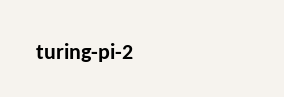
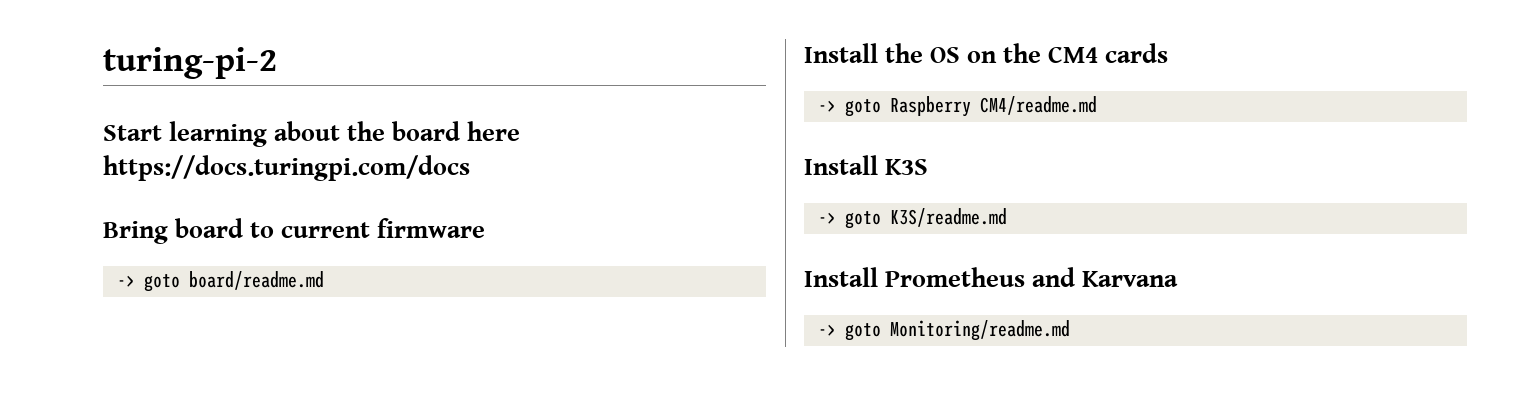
+ Start learning about the board here https://docs.turingpi.com/docs
+ Bring board to current firmware
+ -> goto board/readme.md
+ Install the OS on the CM4 cards
+ -> goto Raspberry CM4/readme.md
+ Install K3S
+ -> goto K3S/readme.md
+ Install Prometheus and Karvana
+ -> goto Monitoring/readme.md

